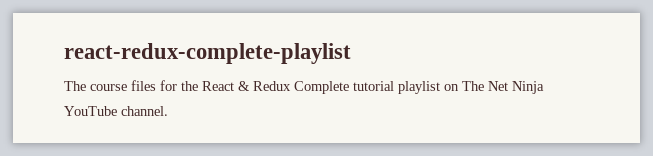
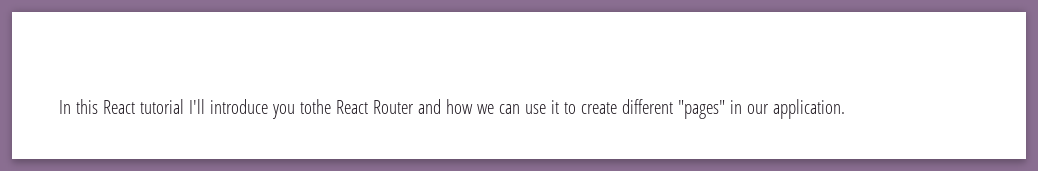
- react-redux-complete-playlist
- The course files for the React & Redux Complete tutorial playlist on The Net Ninja YouTube channel.
+ In this React tutorial I'll introduce you tothe React Router and how we can use it to create different "pages" in our application.

